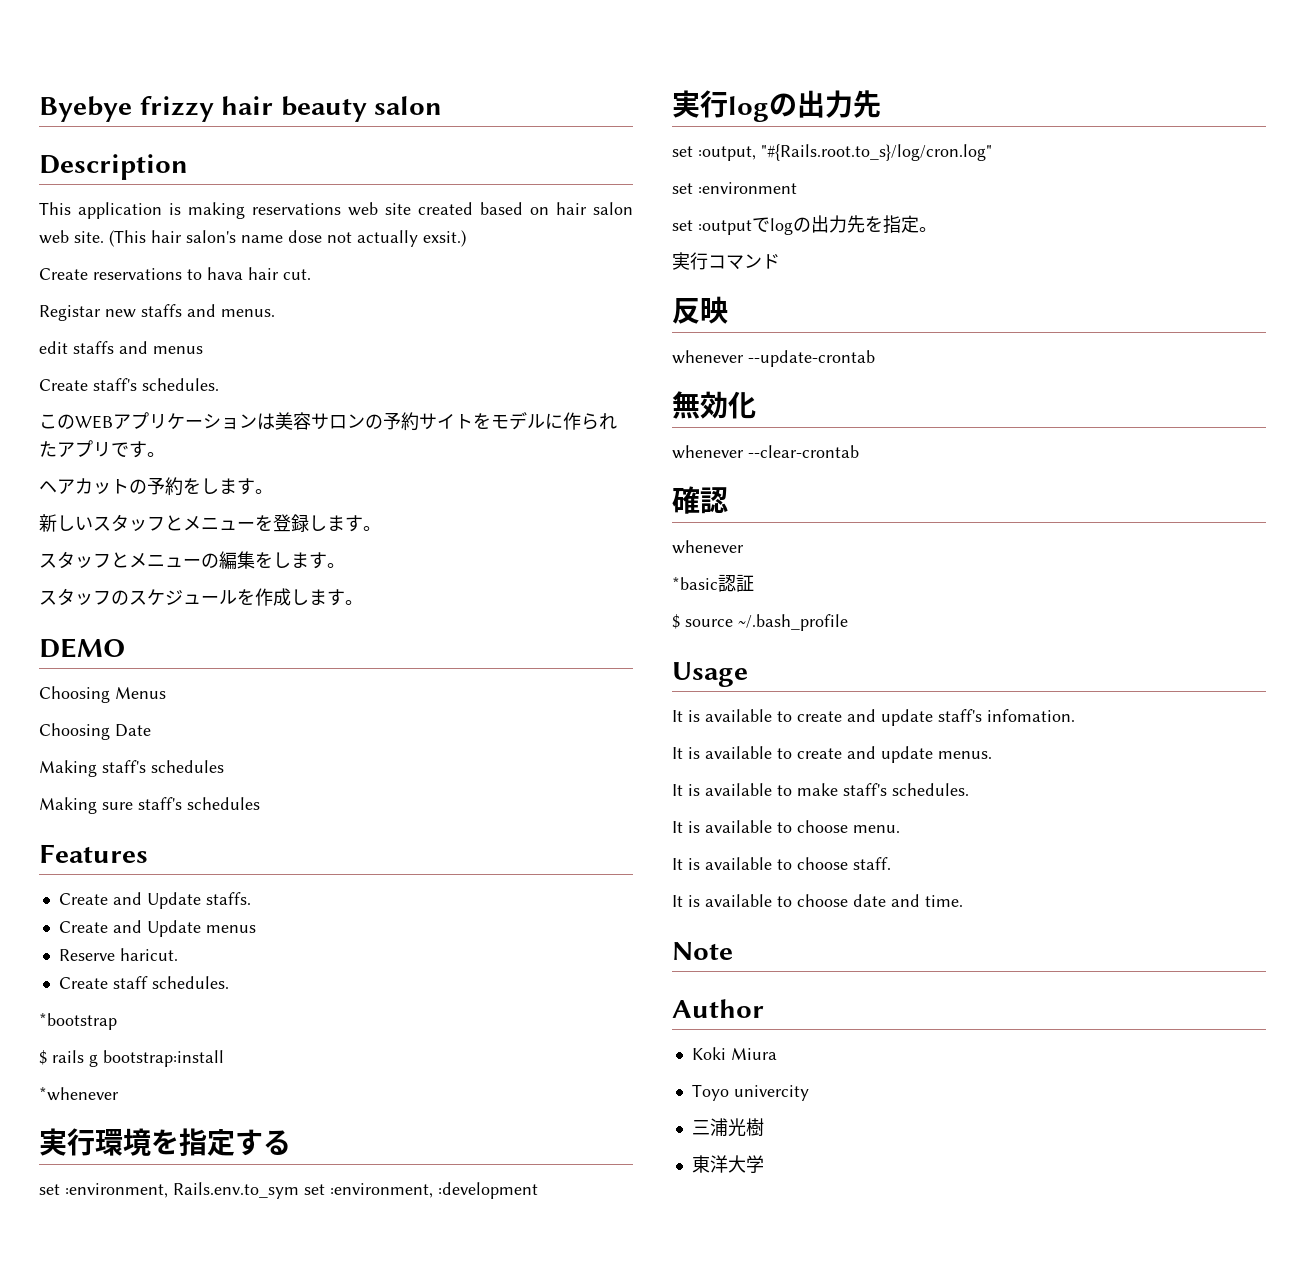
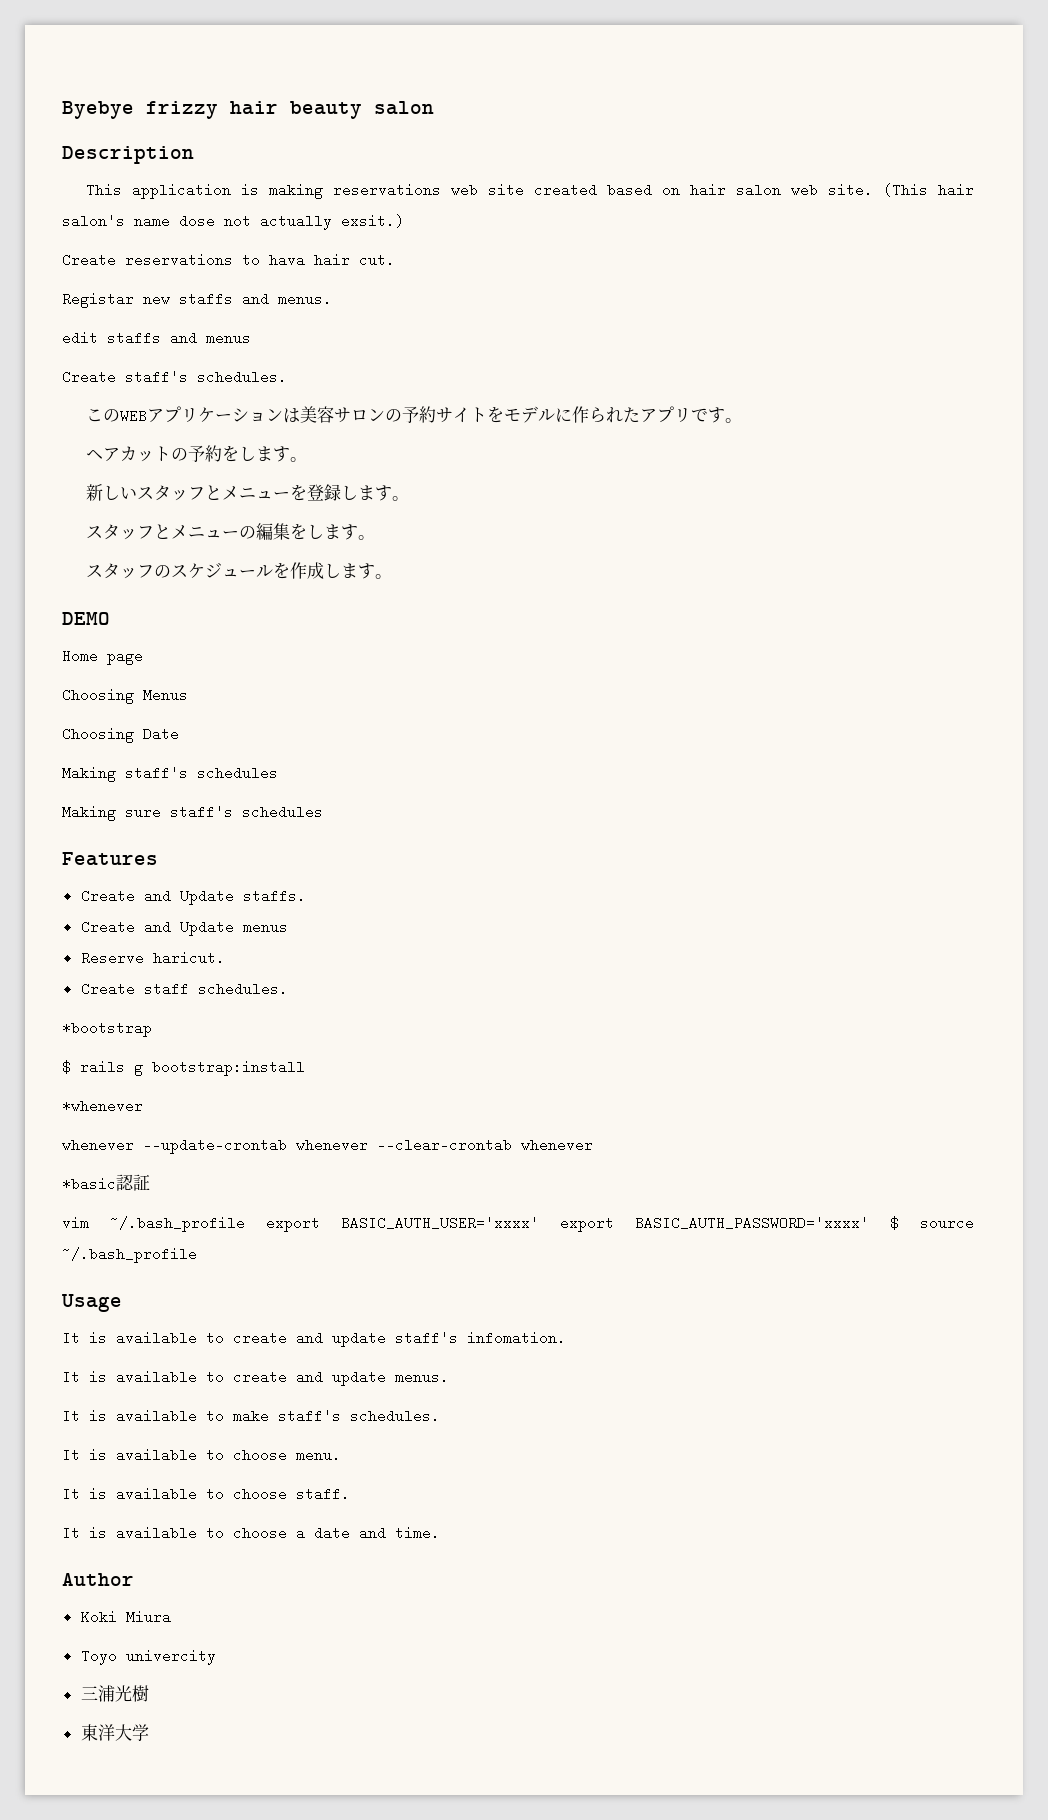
+ Home page
- 実行環境を指定する
- set :environment, Rails.env.to_sym set :environment, :development
- 実行logの出力先
- set :output, "#{Rails.root.to_s}/log/cron.log"
- set :environment
- set :outputでlogの出力先を指定。
- 実行コマンド
- 反映
- whenever --update-crontab
- 無効化
- whenever --clear-crontab
- 確認
- whenever
+ whenever --update-crontab whenever --clear-crontab whenever
- $ source ~/.bash_profile
+ vim ~/.bash_profile export BASIC_AUTH_USER='xxxx' export BASIC_AUTH_PASSWORD='xxxx' $ source ~/.bash_profile
- It is available to choose date and time.
+ It is available to choose a date and time.
- Note

